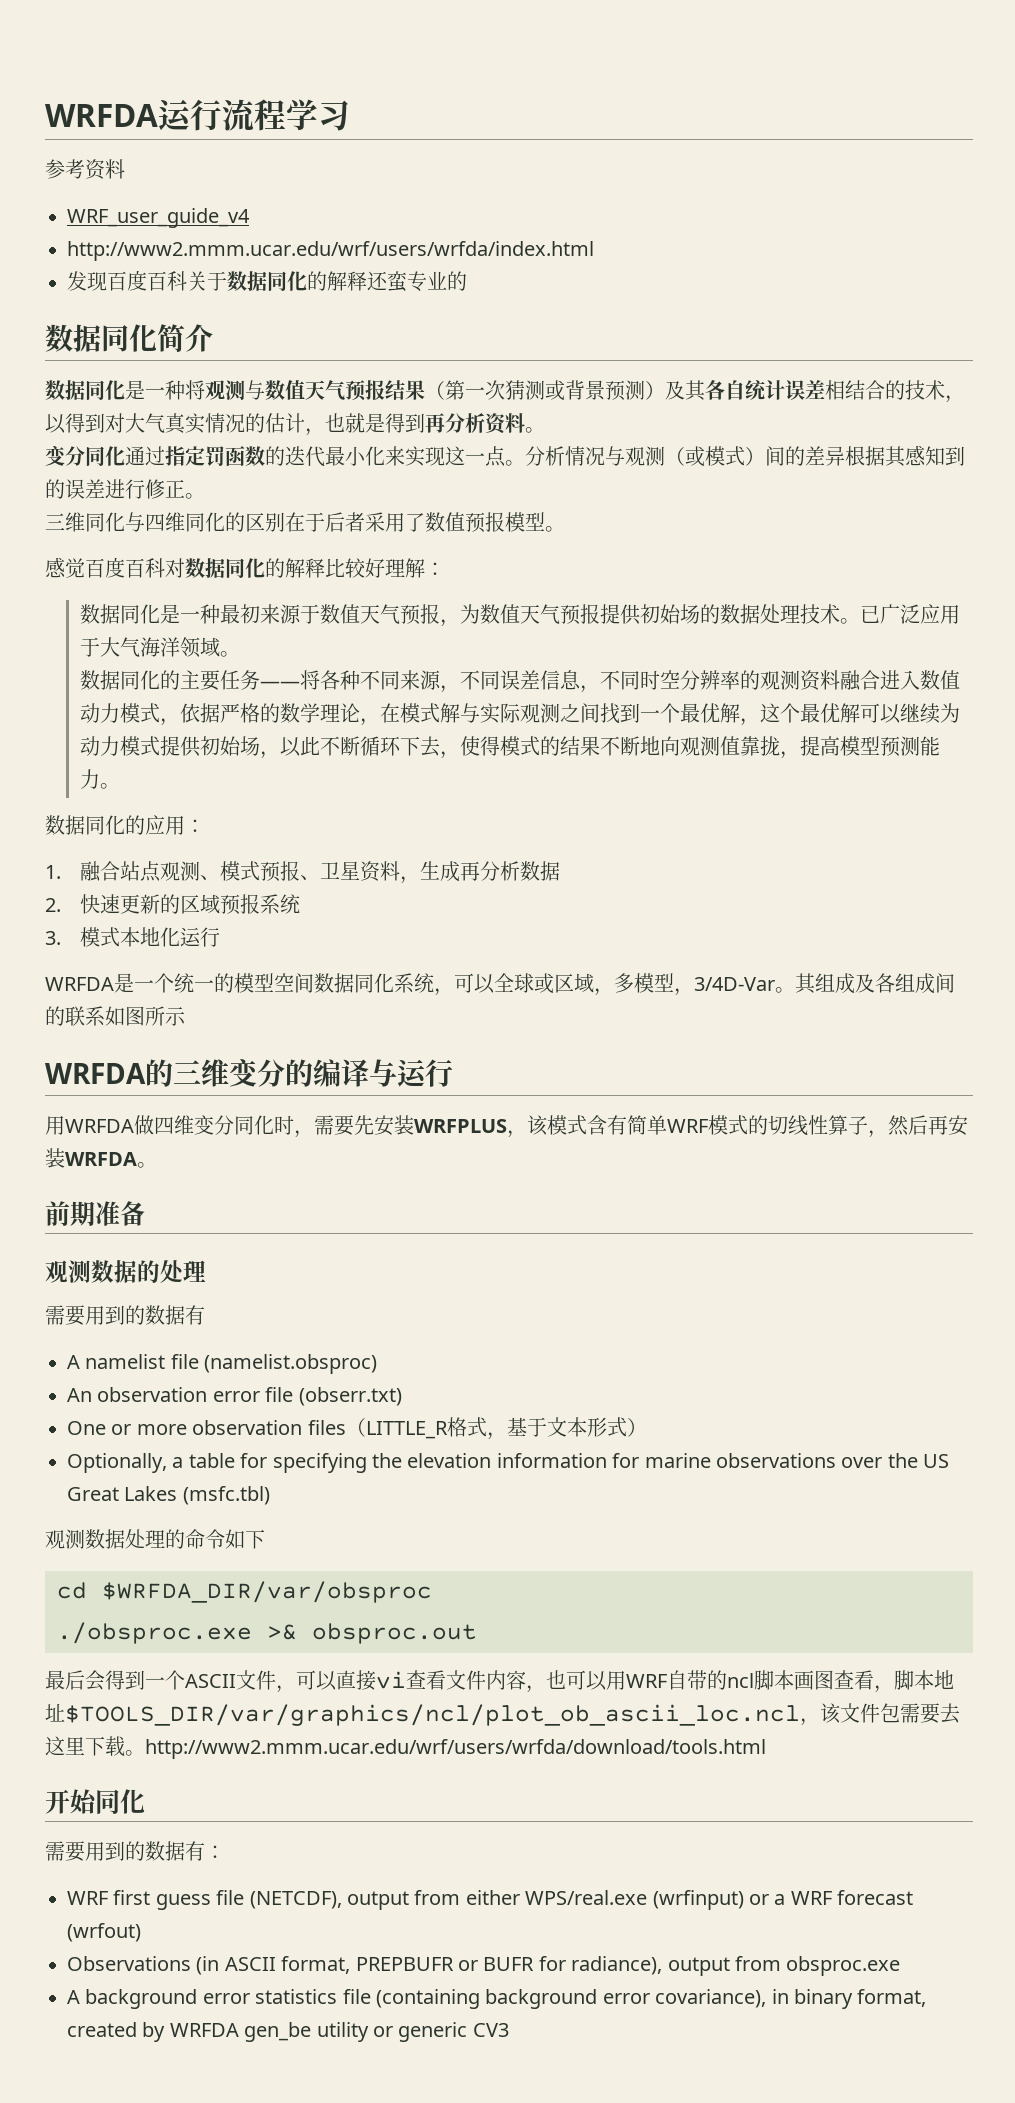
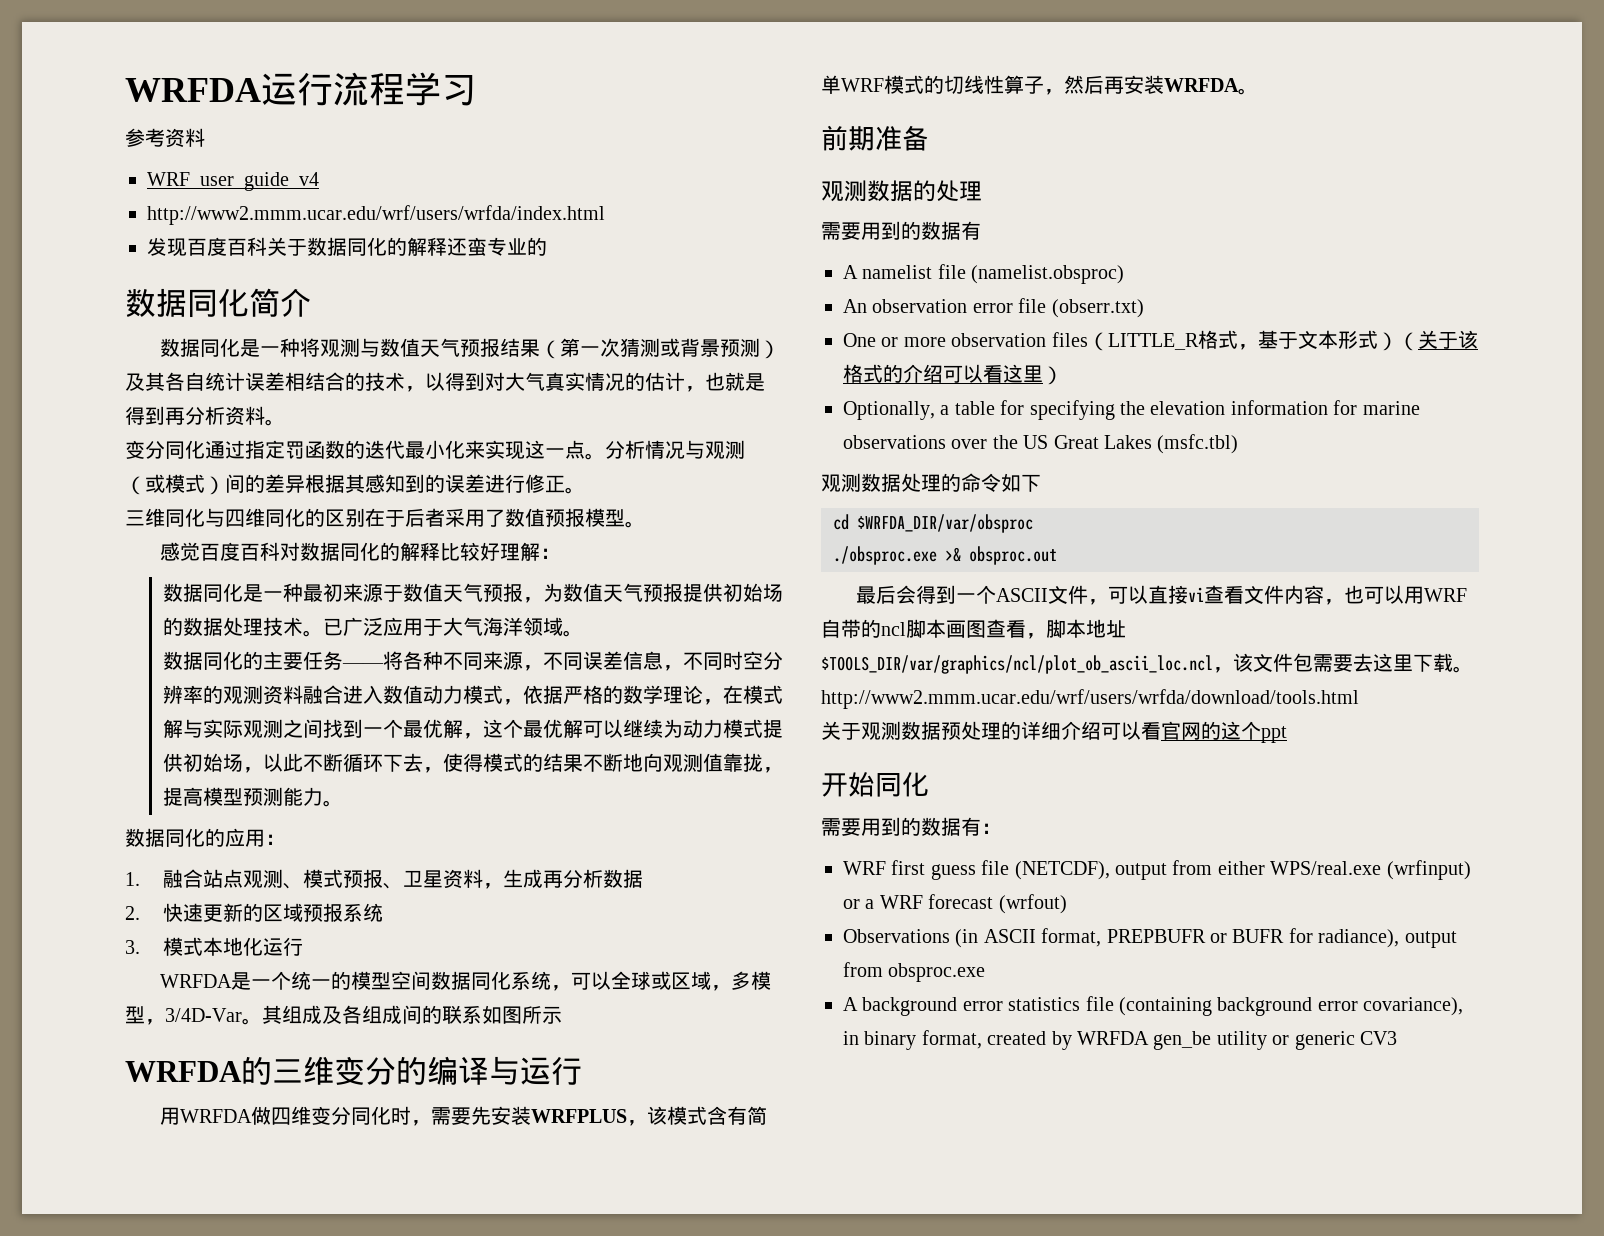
- One or more observation files（LITTLE_R格式，基于文本形式）
+ One or more observation files（LITTLE_R格式，基于文本形式）（关于该格式的介绍可以看这里）
+ 关于观测数据预处理的详细介绍可以看官网的这个ppt

